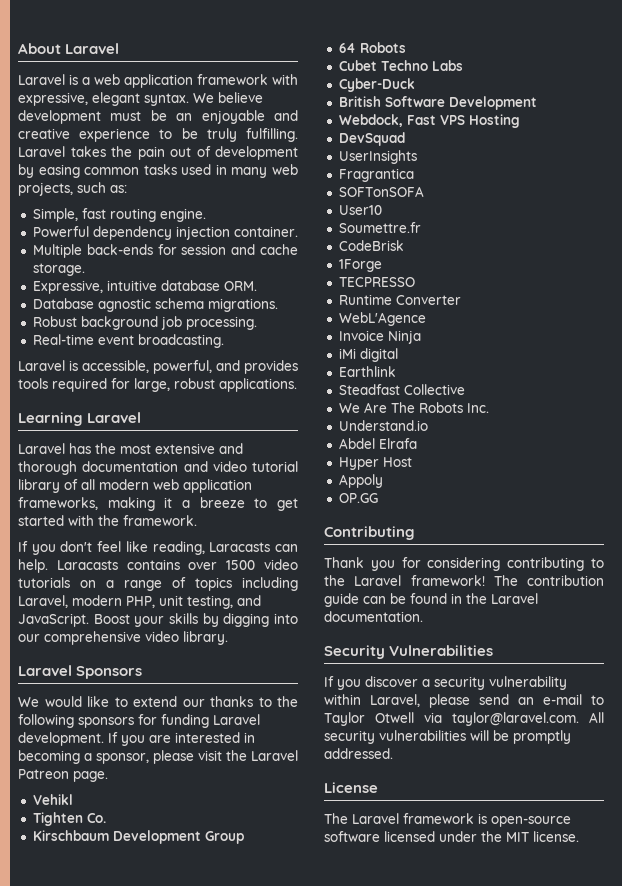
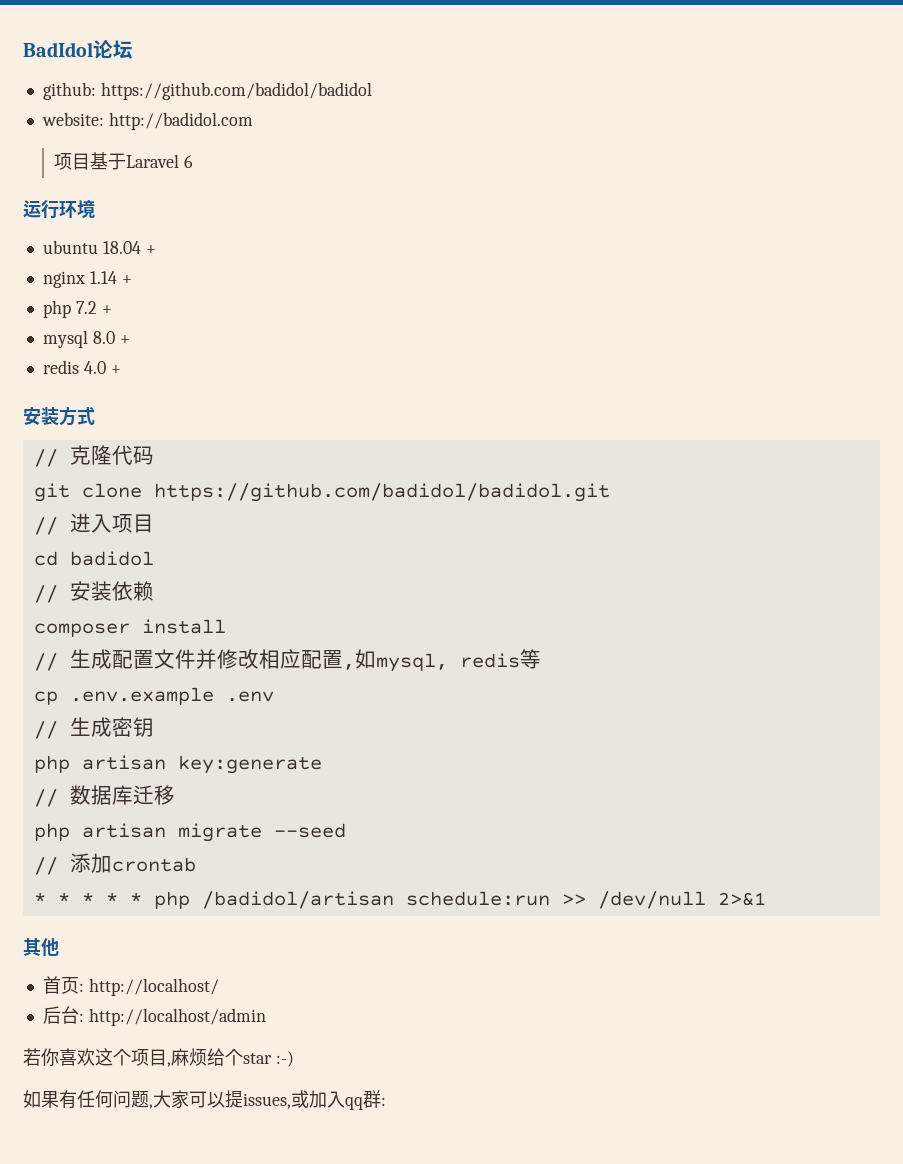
- About Laravel
- Laravel is a web application framework with expressive, elegant syntax. We believe development must be an enjoyable and creative experience to be truly fulfilling. Laravel takes the pain out of development by easing common tasks used in many web projects, such as:
- Simple, fast routing engine.
- Powerful dependency injection container.
- Multiple back-ends for session and cache storage.
- Expressive, intuitive database ORM.
- Database agnostic schema migrations.
- Robust background job processing.
- Real-time event broadcasting.
- Laravel is accessible, powerful, and provides tools required for large, robust applications.
- Learning Laravel
- Laravel has the most extensive and thorough documentation and video tutorial library of all modern web application frameworks, making it a breeze to get started with the framework.
- If you don't feel like reading, Laracasts can help. Laracasts contains over 1500 video tutorials on a range of topics including Laravel, modern PHP, unit testing, and JavaScript. Boost your skills by digging into our comprehensive video library.
- Laravel Sponsors
- We would like to extend our thanks to the following sponsors for funding Laravel development. If you are interested in becoming a sponsor, please visit the Laravel Patreon page.
- Vehikl
- Tighten Co.
- Kirschbaum Development Group
- 64 Robots
- Cubet Techno Labs
- Cyber-Duck
- British Software Development
- Webdock, Fast VPS Hosting
- DevSquad
- UserInsights
- Fragrantica
- SOFTonSOFA
- User10
- Soumettre.fr
- CodeBrisk
- 1Forge
- TECPRESSO
- Runtime Converter
- WebL'Agence
- Invoice Ninja
- iMi digital
- Earthlink
- Steadfast Collective
- We Are The Robots Inc.
- Understand.io
- Abdel Elrafa
- Hyper Host
- Appoly
- OP.GG
- Contributing
- Thank you for considering contributing to the Laravel framework! The contribution guide can be found in the Laravel documentation.
- Security Vulnerabilities
- If you discover a security vulnerability within Laravel, please send an e-mail to Taylor Otwell via taylor@laravel.com. All security vulnerabilities will be promptly addressed.
- License
- The Laravel framework is open-source software licensed under the MIT license.
+ BadIdol论坛
+ github: https://github.com/badidol/badidol
+ website: http://badidol.com
+ 项目基于Laravel 6
+ 运行环境
+ ubuntu 18.04 +
+ nginx 1.14 +
+ php 7.2 +
+ mysql 8.0 +
+ redis 4.0 +
+ 安装方式
+ // 克隆代码
+ git clone https://github.com/badidol/badidol.git
+ // 进入项目
+ cd badidol
+ // 安装依赖
+ composer install
+ // 生成配置文件并修改相应配置,如mysql, redis等
+ cp .env.example .env
+ // 生成密钥
+ php artisan key:generate
+ // 数据库迁移
+ php artisan migrate --seed
+ // 添加crontab
+ * * * * * php /badidol/artisan schedule:run >> /dev/null 2>&1
+ 其他
+ 首页: http://localhost/
+ 后台: http://localhost/admin
+ 若你喜欢这个项目,麻烦给个star :-)
+ 如果有任何问题,大家可以提issues,或加入qq群:

